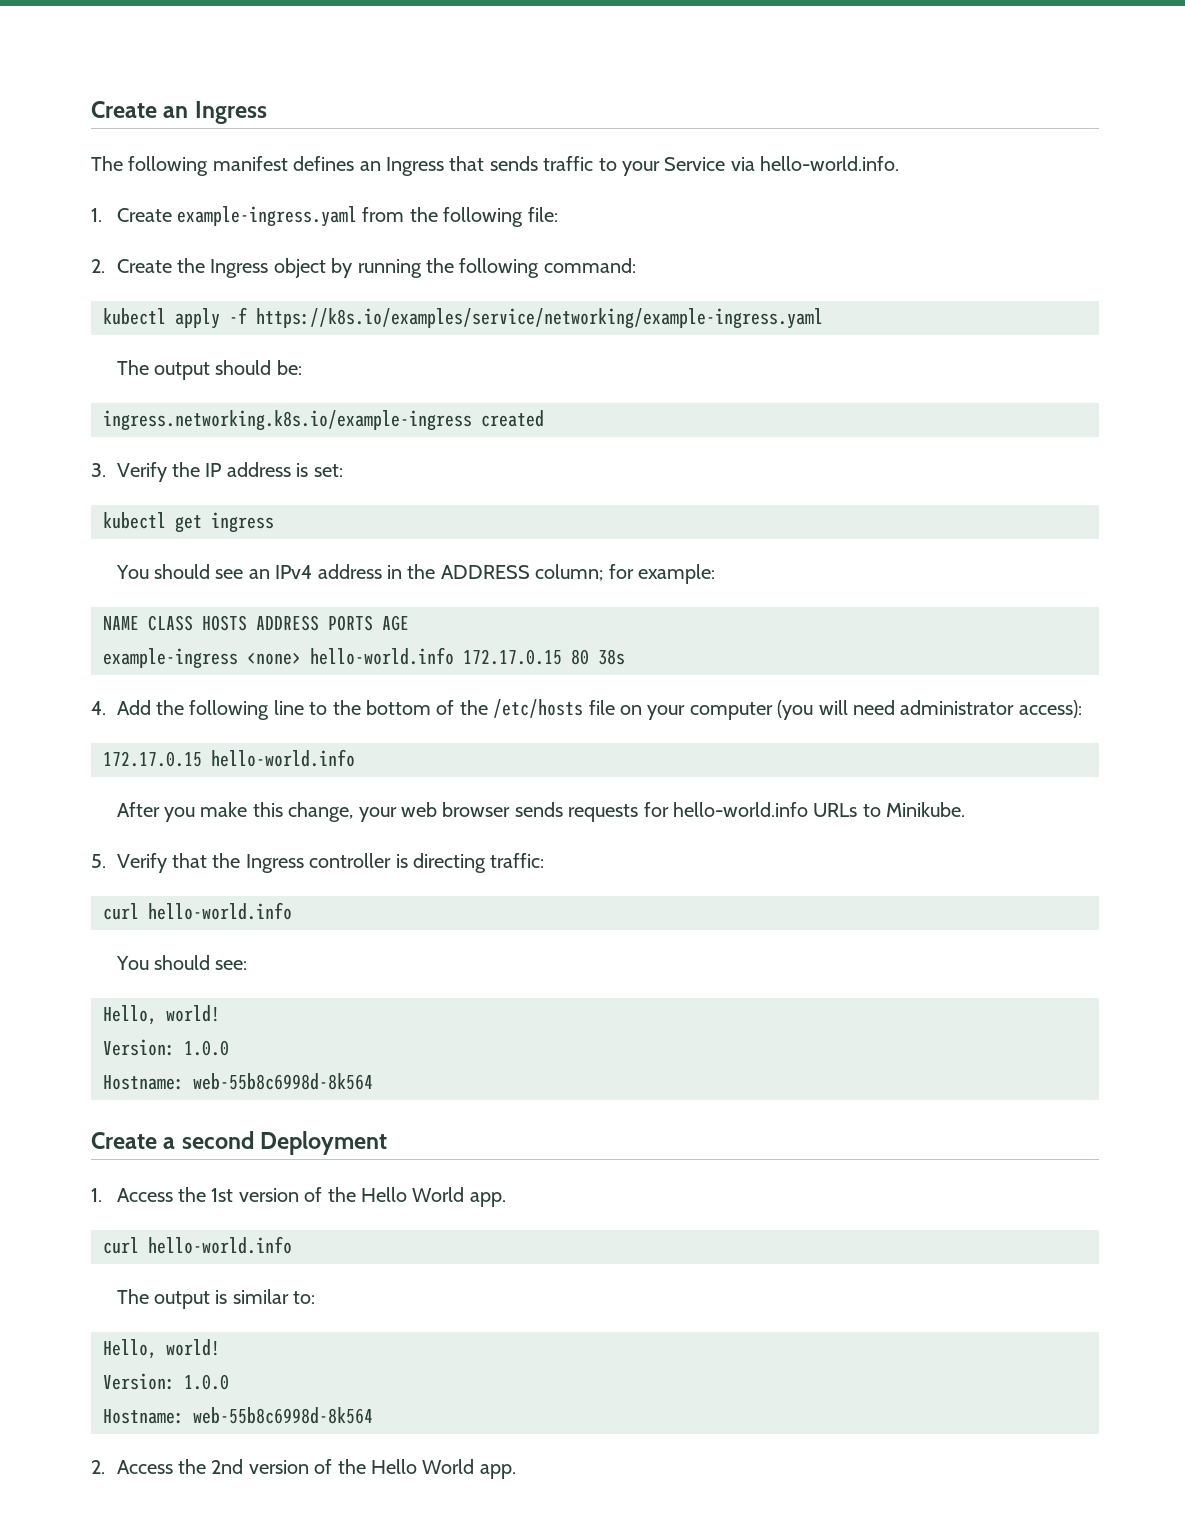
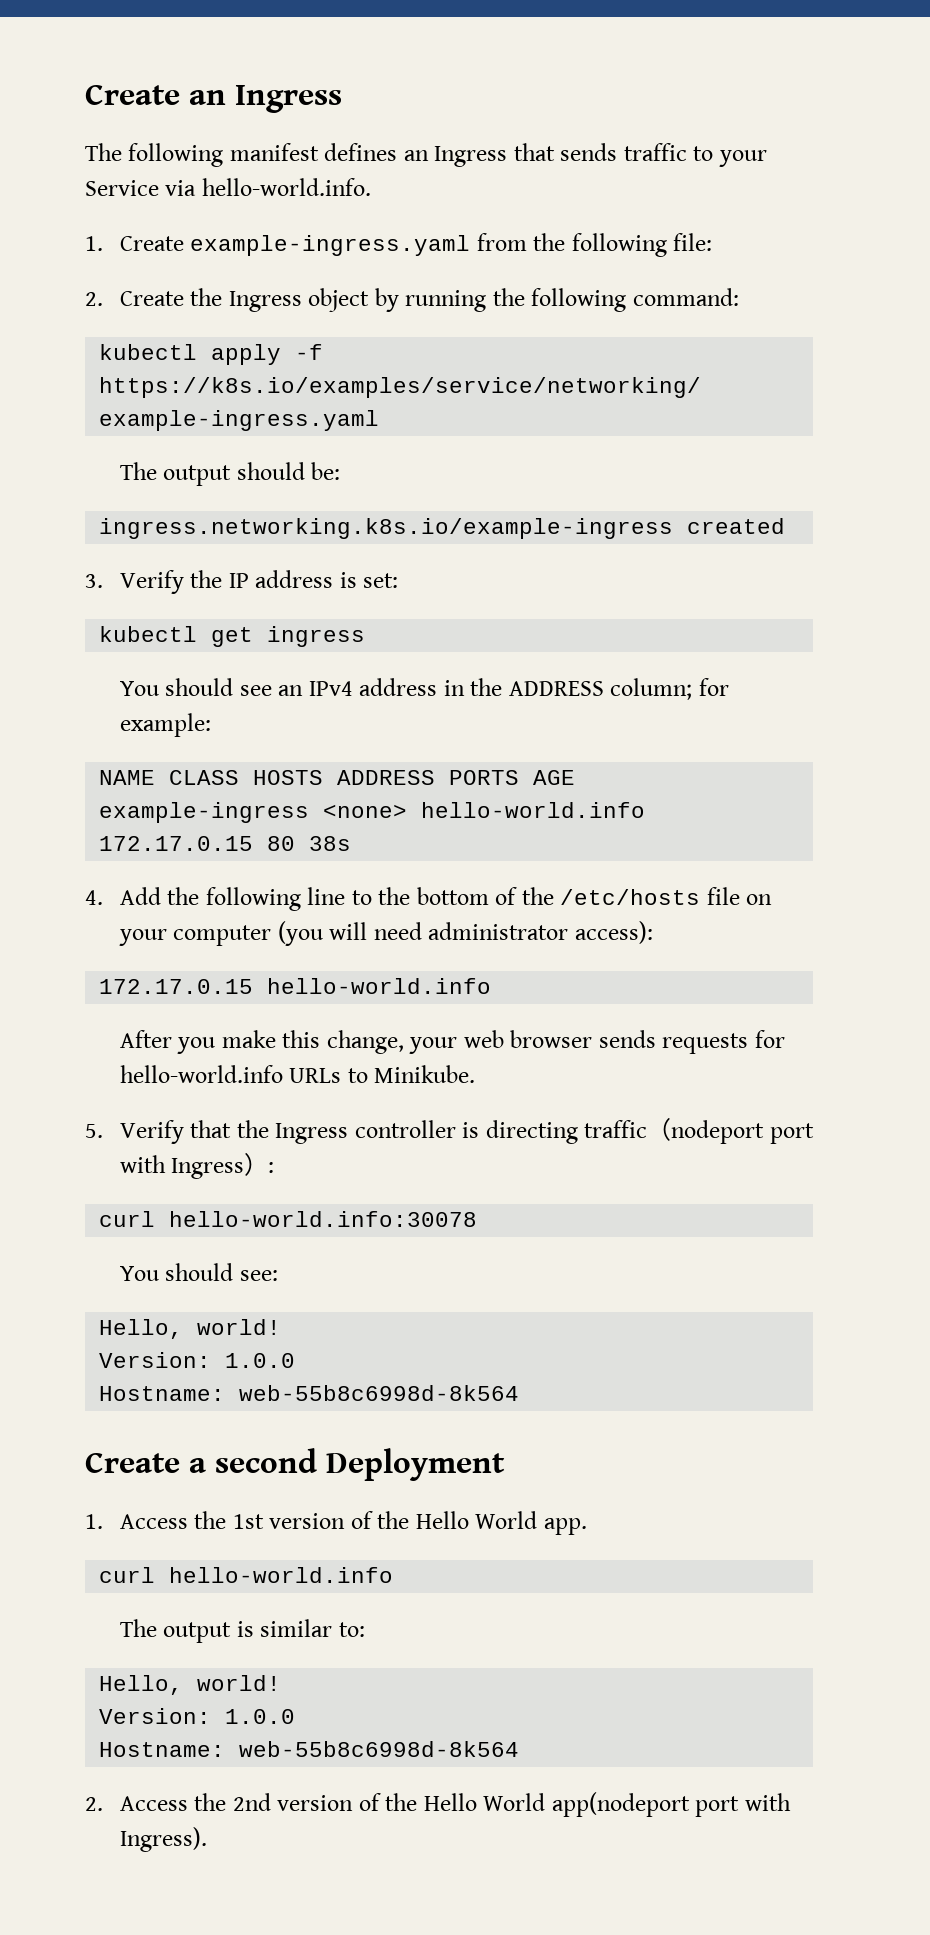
- 5. Verify that the Ingress controller is directing traffic:
- curl hello-world.info
+ 5. Verify that the Ingress controller is directing traffic（nodeport port with Ingress）:
+ curl hello-world.info:30078
- 2. Access the 2nd version of the Hello World app.
+ 2. Access the 2nd version of the Hello World app(nodeport port with Ingress).

